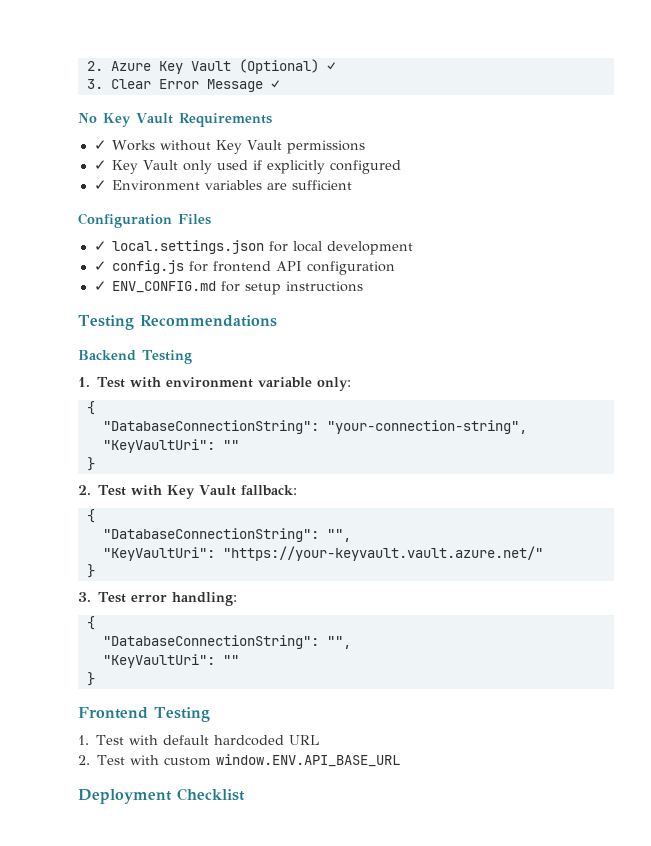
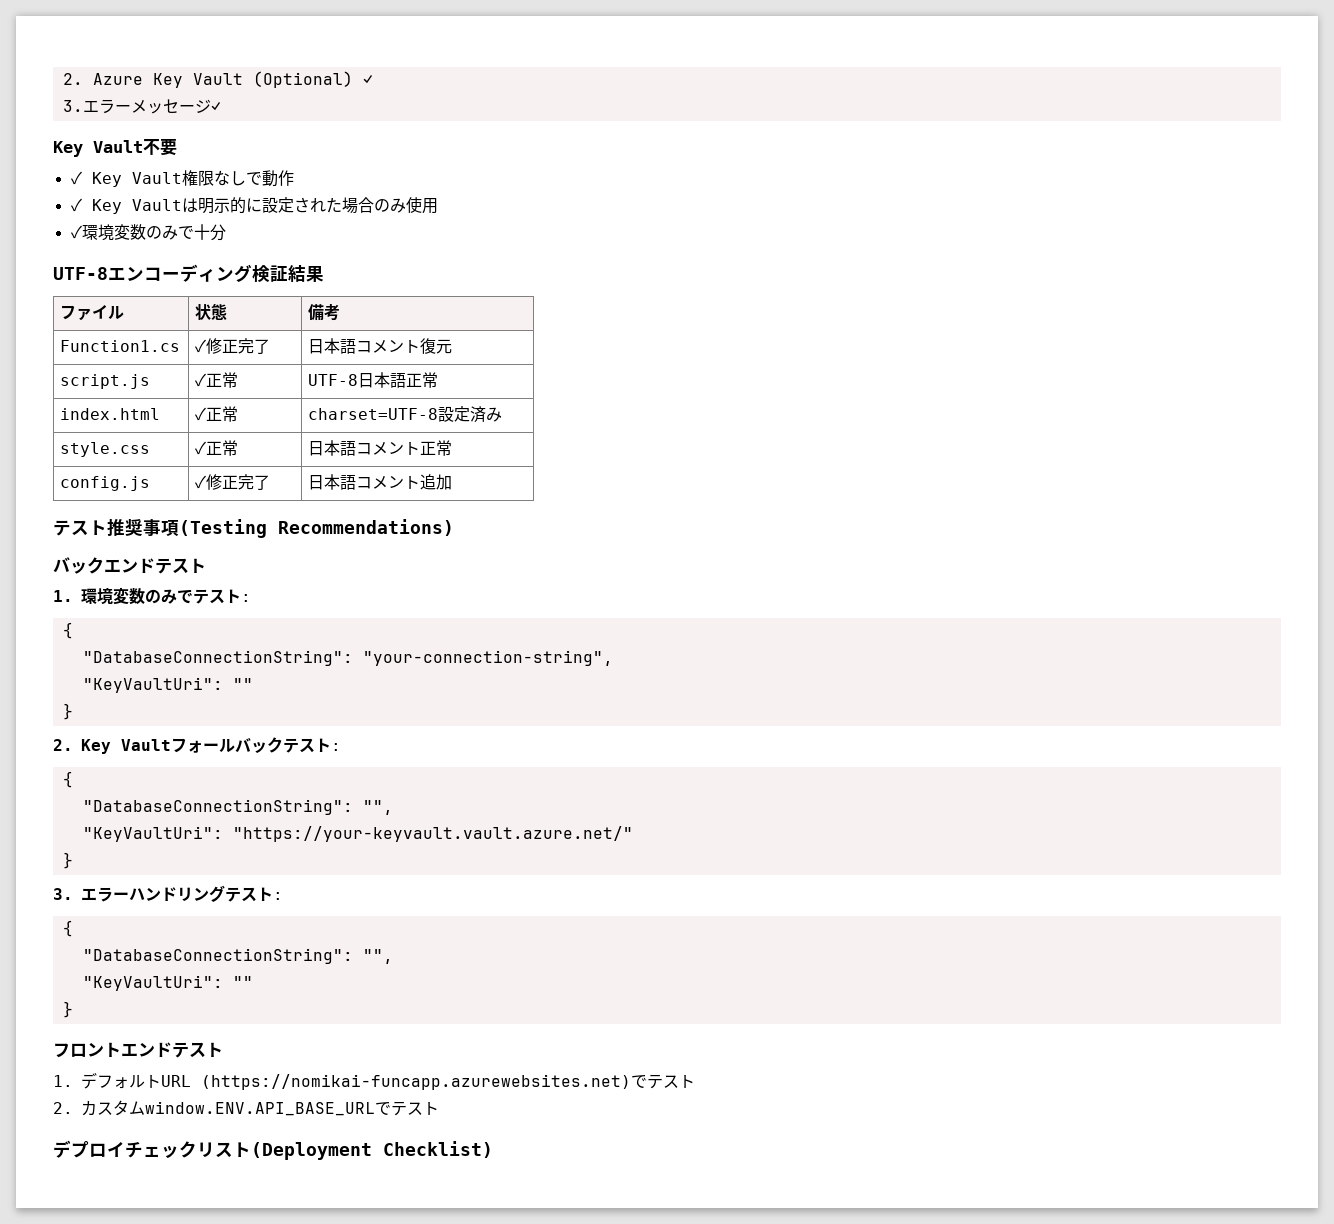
- 3. Clear Error Message ✓
- No Key Vault Requirements
- ✓ Works without Key Vault permissions
- ✓ Key Vault only used if explicitly configured
- ✓ Environment variables are sufficient
- Configuration Files
- ✓ local.settings.json for local development
- ✓ config.js for frontend API configuration
- ✓ ENV_CONFIG.md for setup instructions
- Testing Recommendations
- Backend Testing
- 1. Test with environment variable only:
+ 3.エラーメッセージ✓
+ Key Vault不要
+ ✓ Key Vault権限なしで動作
+ ✓ Key Vaultは明示的に設定された場合のみ使用
+ ✓環境変数のみで十分
+ UTF-8エンコーディング検証結果
+ ファイル | 状態 | 備考
+ Function1.cs | ✓修正完了 | 日本語コメント復元
+ script.js | ✓正常 | UTF-8日本語正常
+ index.html | ✓正常 | charset=UTF-8設定済み
+ style.css | ✓正常 | 日本語コメント正常
+ config.js | ✓修正完了 | 日本語コメント追加
+ テスト推奨事項(Testing Recommendations)
+ バックエンドテスト
+ 1.環境変数のみでテスト:
- 2. Test with Key Vault fallback:
+ 2. Key Vaultフォールバックテスト:
- 3. Test error handling:
+ 3.エラーハンドリングテスト:
- Frontend Testing
- 1. Test with default hardcoded URL
- 2. Test with custom window.ENV.API_BASE_URL
- Deployment Checklist
+ フロントエンドテスト
+ 1.デフォルトURL (https://nomikai-funcapp.azurewebsites.net)でテスト
+ 2.カスタムwindow.ENV.API_BASE_URLでテスト
+ デプロイチェックリスト(Deployment Checklist)

